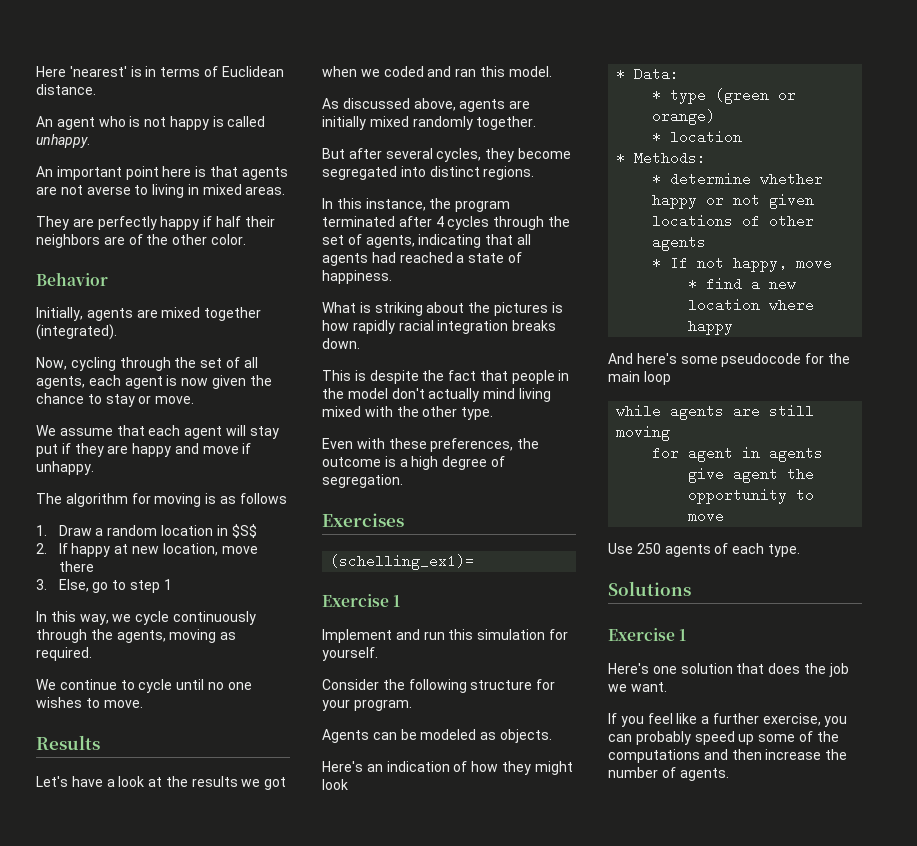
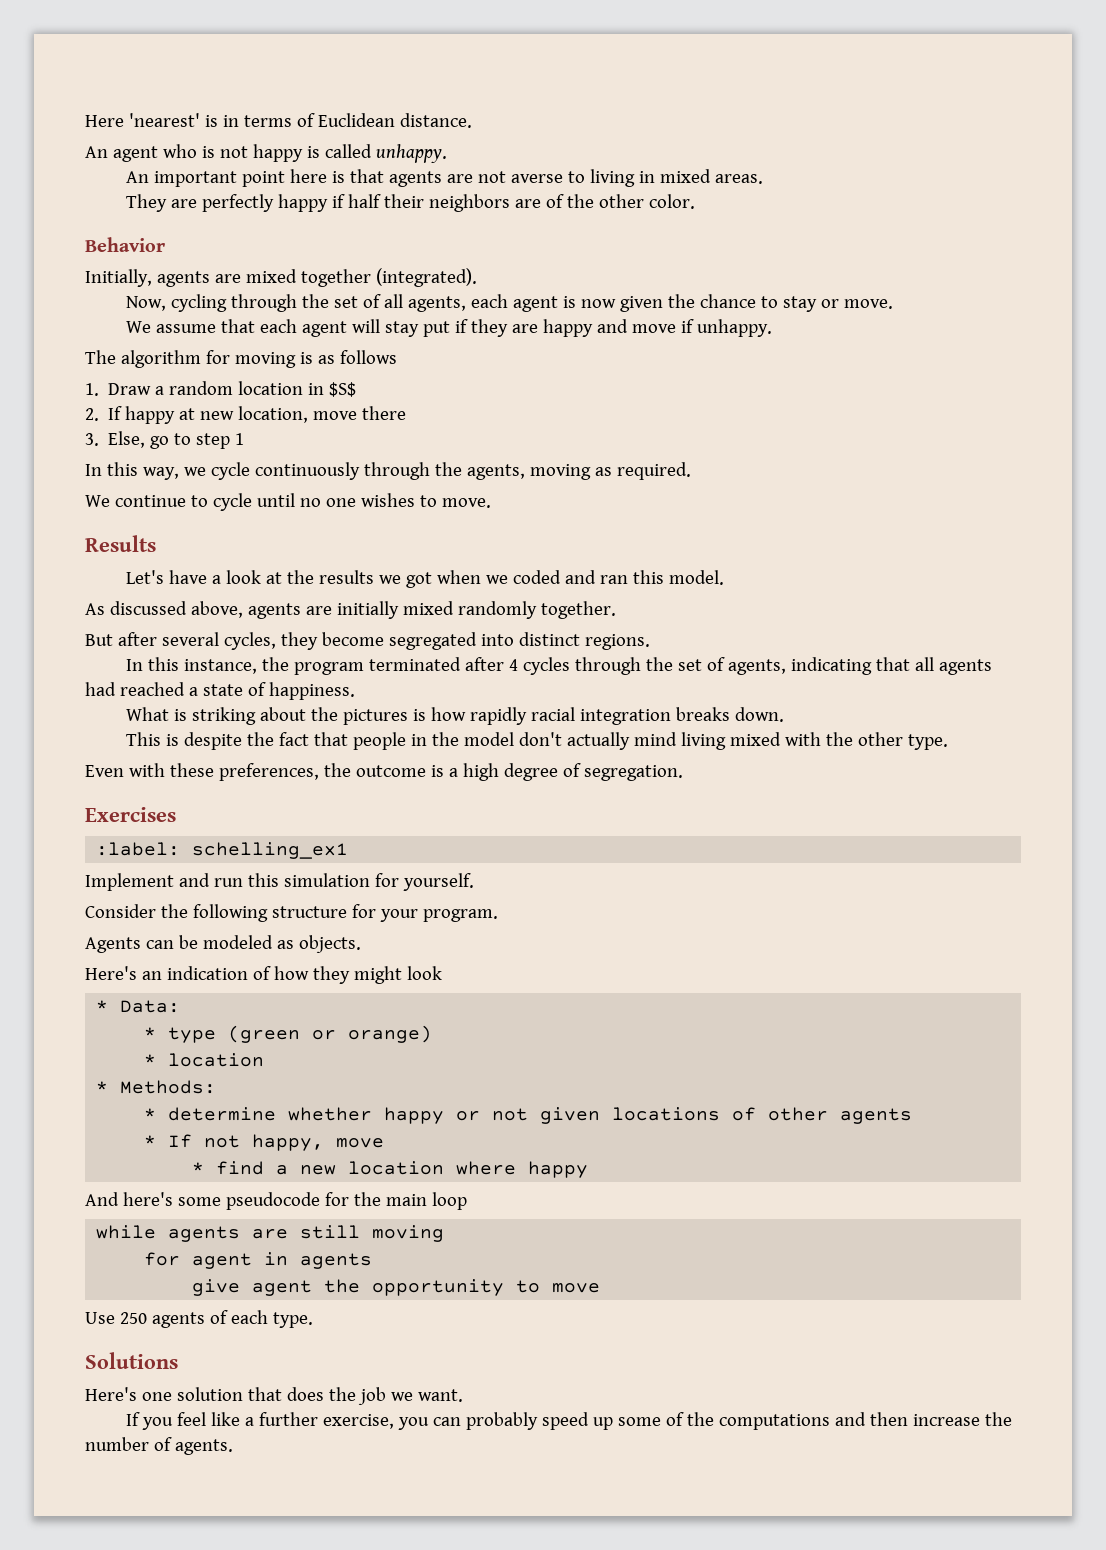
- (schelling_ex1)=
- Exercise 1
+ :label: schelling_ex1
  Solutions
- Exercise 1

